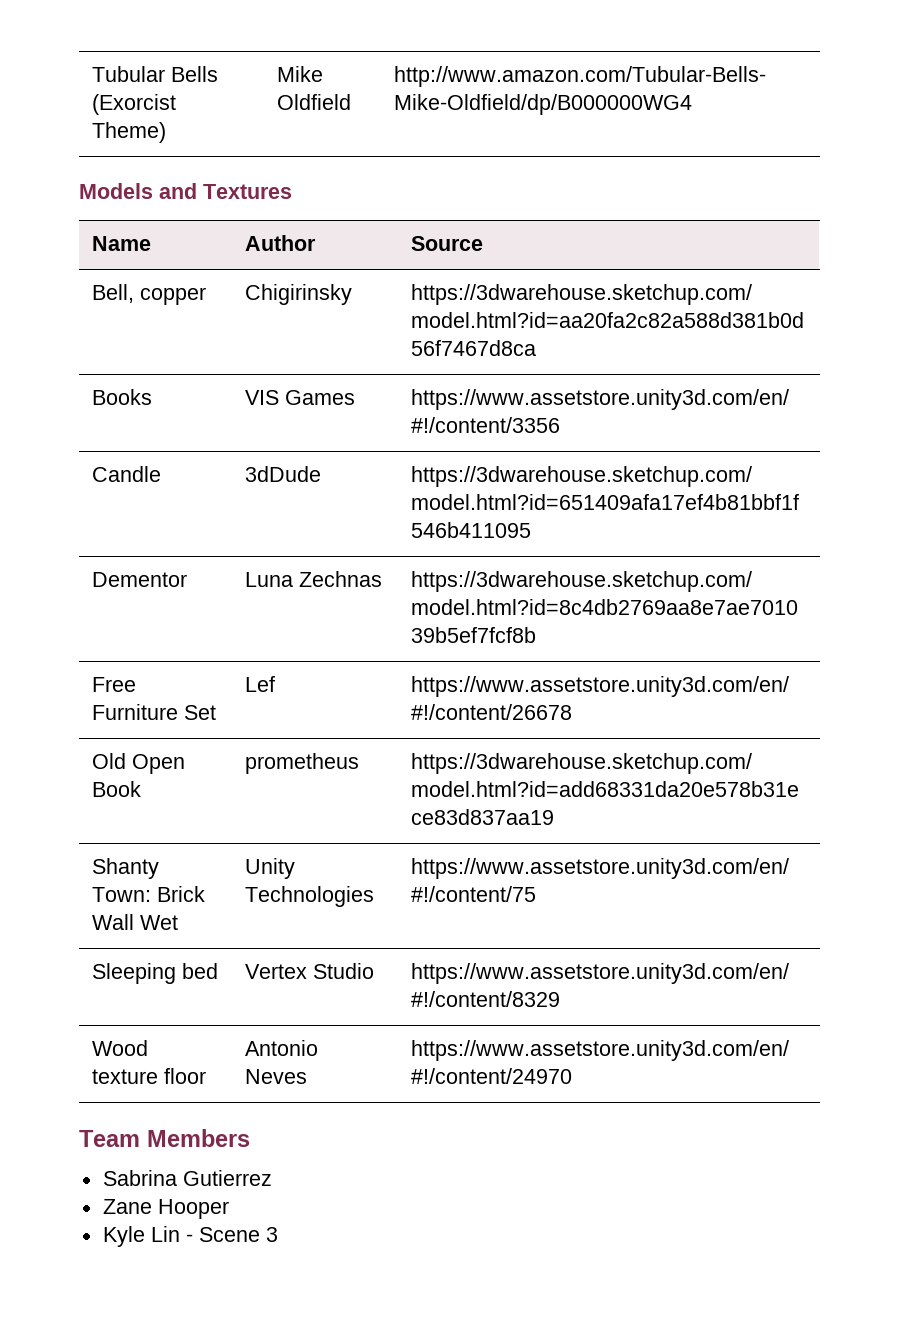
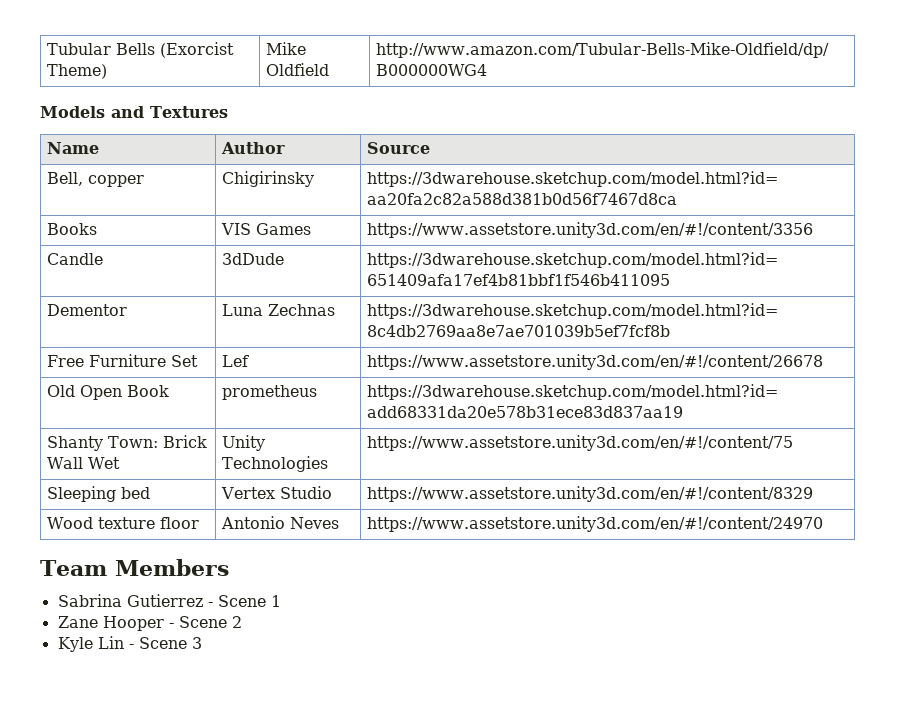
- Sabrina Gutierrez
+ Sabrina Gutierrez - Scene 1
- Zane Hooper
+ Zane Hooper - Scene 2

